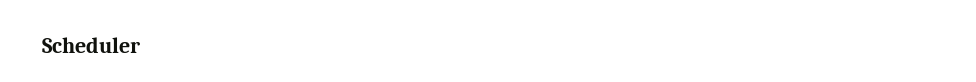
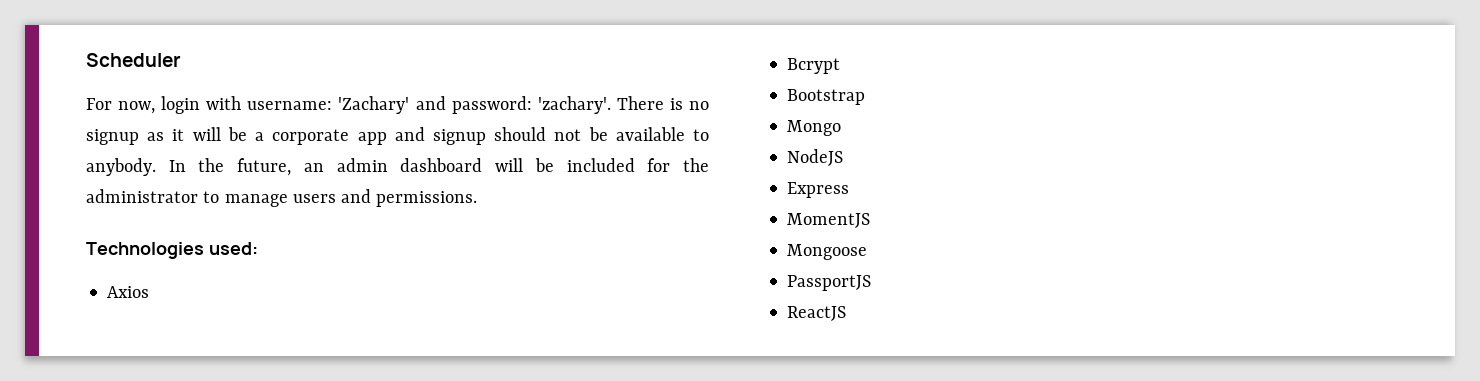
+ For now, login with username: 'Zachary' and password: 'zachary'. There is no signup as it will be a corporate app and signup should not be available to anybody. In the future, an admin dashboard will be included for the administrator to manage users and permissions.
+ Technologies used:
+ Axios
+ Bcrypt
+ Bootstrap
+ Mongo
+ NodeJS
+ Express
+ MomentJS
+ Mongoose
+ PassportJS
+ ReactJS

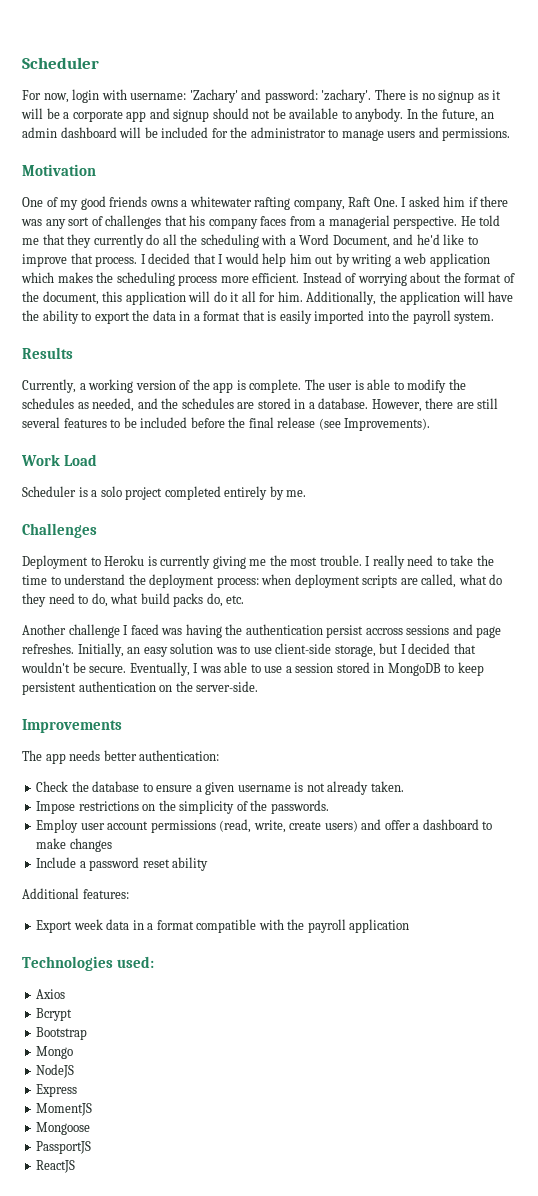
+ Motivation
+ One of my good friends owns a whitewater rafting company, Raft One. I asked him if there was any sort of challenges that his company faces from a managerial perspective. He told me that they currently do all the scheduling with a Word Document, and he'd like to improve that process. I decided that I would help him out by writing a web application which makes the scheduling process more efficient. Instead of worrying about the format of the document, this application will do it all for him. Additionally, the application will have the ability to export the data in a format that is easily imported into the payroll system.
+ Results
+ Currently, a working version of the app is complete. The user is able to modify the schedules as needed, and the schedules are stored in a database. However, there are still several features to be included before the final release (see Improvements).
+ Work Load
+ Scheduler is a solo project completed entirely by me.
+ Challenges
+ Deployment to Heroku is currently giving me the most trouble. I really need to take the time to understand the deployment process: when deployment scripts are called, what do they need to do, what build packs do, etc.
+ Another challenge I faced was having the authentication persist accross sessions and page refreshes. Initially, an easy solution was to use client-side storage, but I decided that wouldn't be secure. Eventually, I was able to use a session stored in MongoDB to keep persistent authentication on the server-side.
+ Improvements
+ The app needs better authentication:
+ Check the database to ensure a given username is not already taken.
+ Impose restrictions on the simplicity of the passwords.
+ Employ user account permissions (read, write, create users) and offer a dashboard to make changes
+ Include a password reset ability
+ Additional features:
+ Export week data in a format compatible with the payroll application

